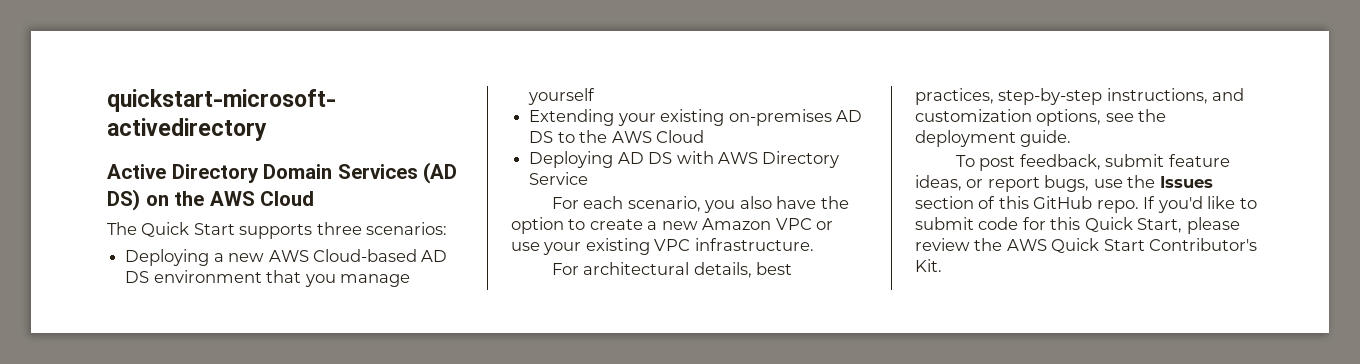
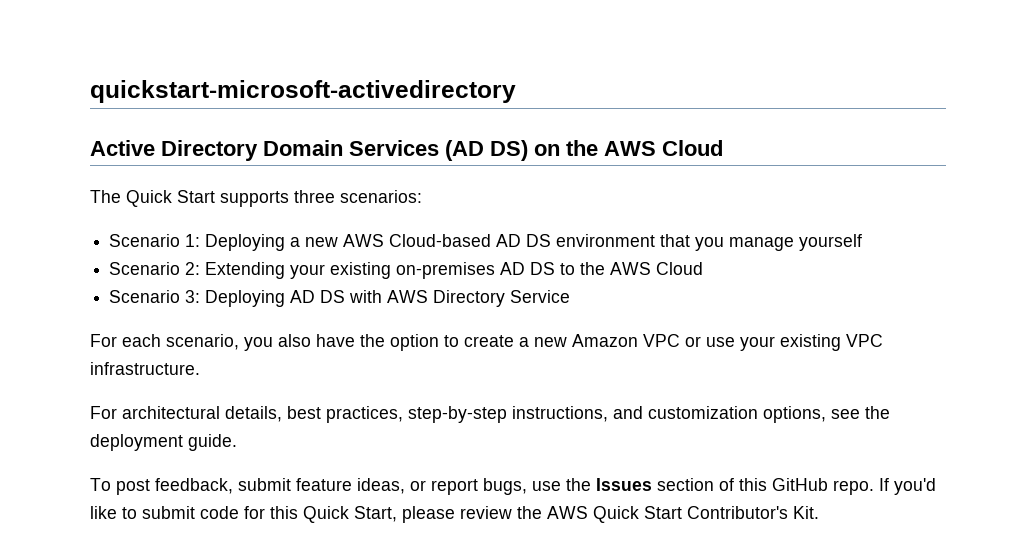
- Deploying a new AWS Cloud-based AD DS environment that you manage yourself
+ Scenario 1: Deploying a new AWS Cloud-based AD DS environment that you manage yourself
- Extending your existing on-premises AD DS to the AWS Cloud
+ Scenario 2: Extending your existing on-premises AD DS to the AWS Cloud
- Deploying AD DS with AWS Directory Service
+ Scenario 3: Deploying AD DS with AWS Directory Service

